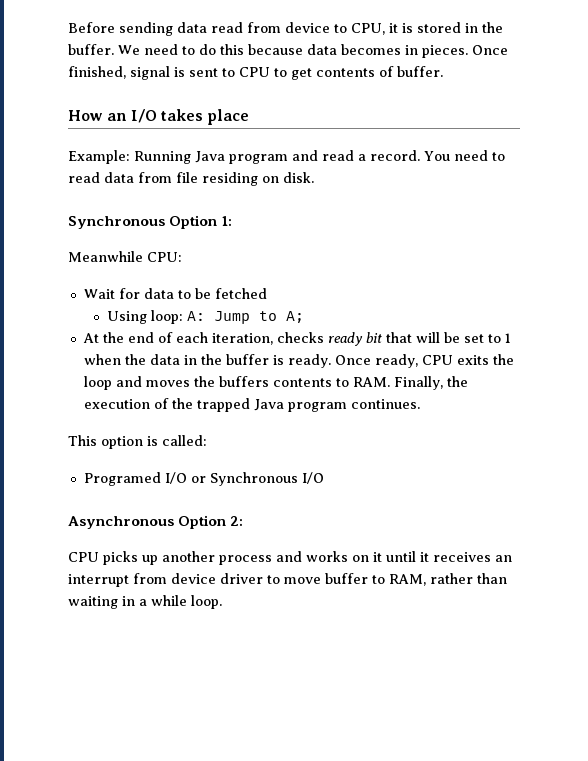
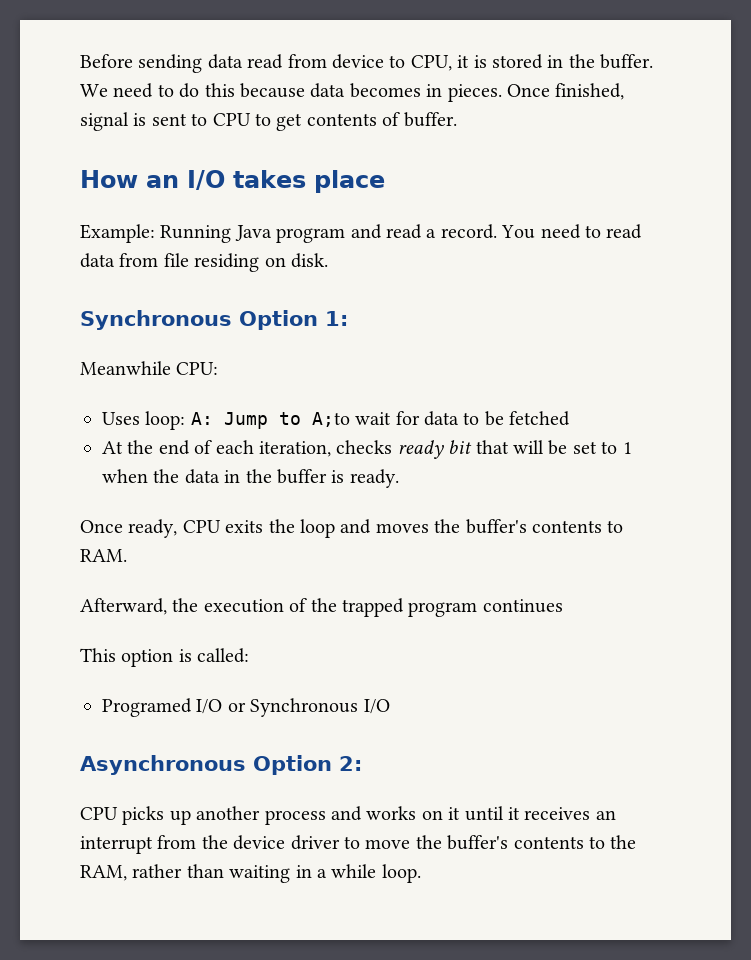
- Wait for data to be fetched
+ Uses loop: A: Jump to A;to wait for data to be fetched
- Using loop: A: Jump to A;
- At the end of each iteration, checks ready bit that will be set to 1 when the data in the buffer is ready. Once ready, CPU exits the loop and moves the buffers contents to RAM. Finally, the execution of the trapped Java program continues.
+ At the end of each iteration, checks ready bit that will be set to 1 when the data in the buffer is ready.
+ Once ready, CPU exits the loop and moves the buffer's contents to RAM.
+ Afterward, the execution of the trapped program continues
- CPU picks up another process and works on it until it receives an interrupt from device driver to move buffer to RAM, rather than waiting in a while loop.
+ CPU picks up another process and works on it until it receives an interrupt from the device driver to move the buffer's contents to the RAM, rather than waiting in a while loop.

